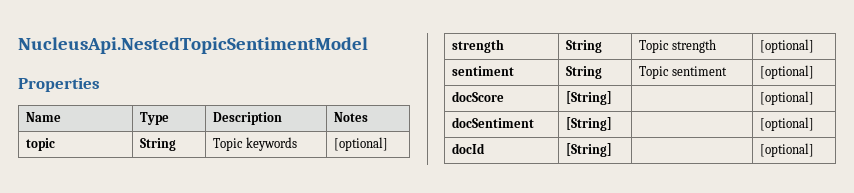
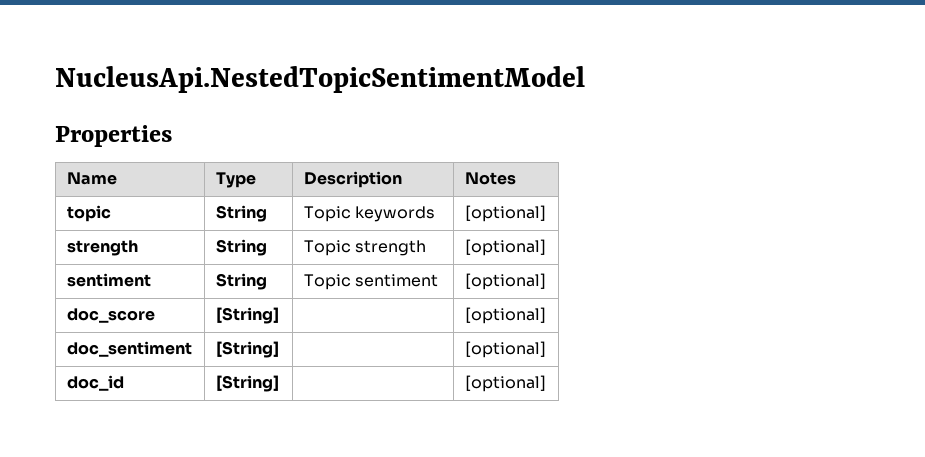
- docScore | [String] | | [optional]
- docSentiment | [String] | | [optional]
- docId | [String] | | [optional]
+ doc_score | [String] | | [optional]
+ doc_sentiment | [String] | | [optional]
+ doc_id | [String] | | [optional]

